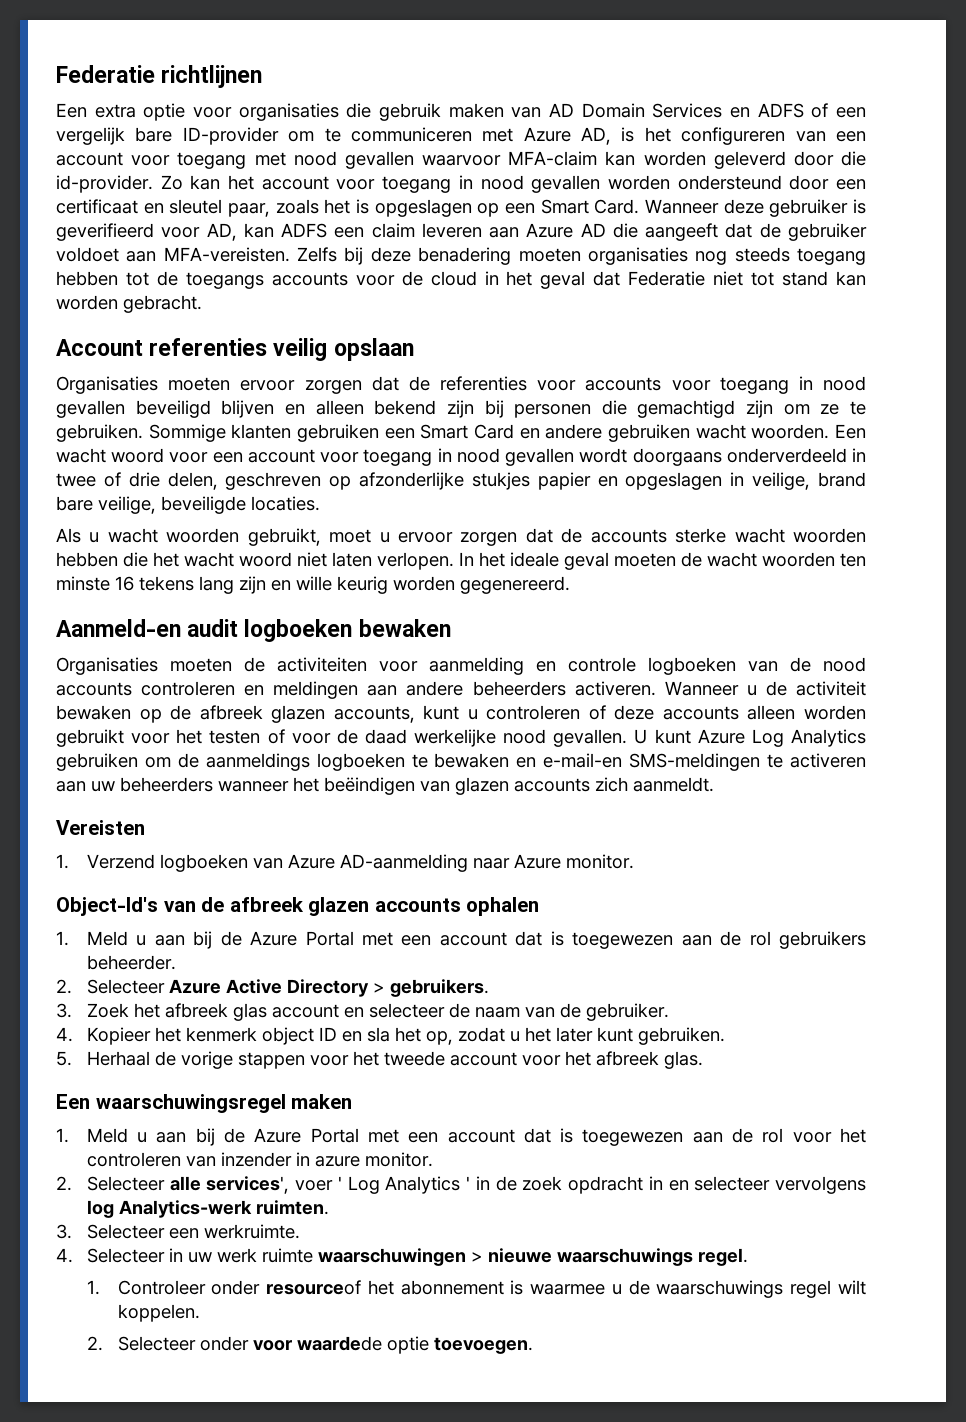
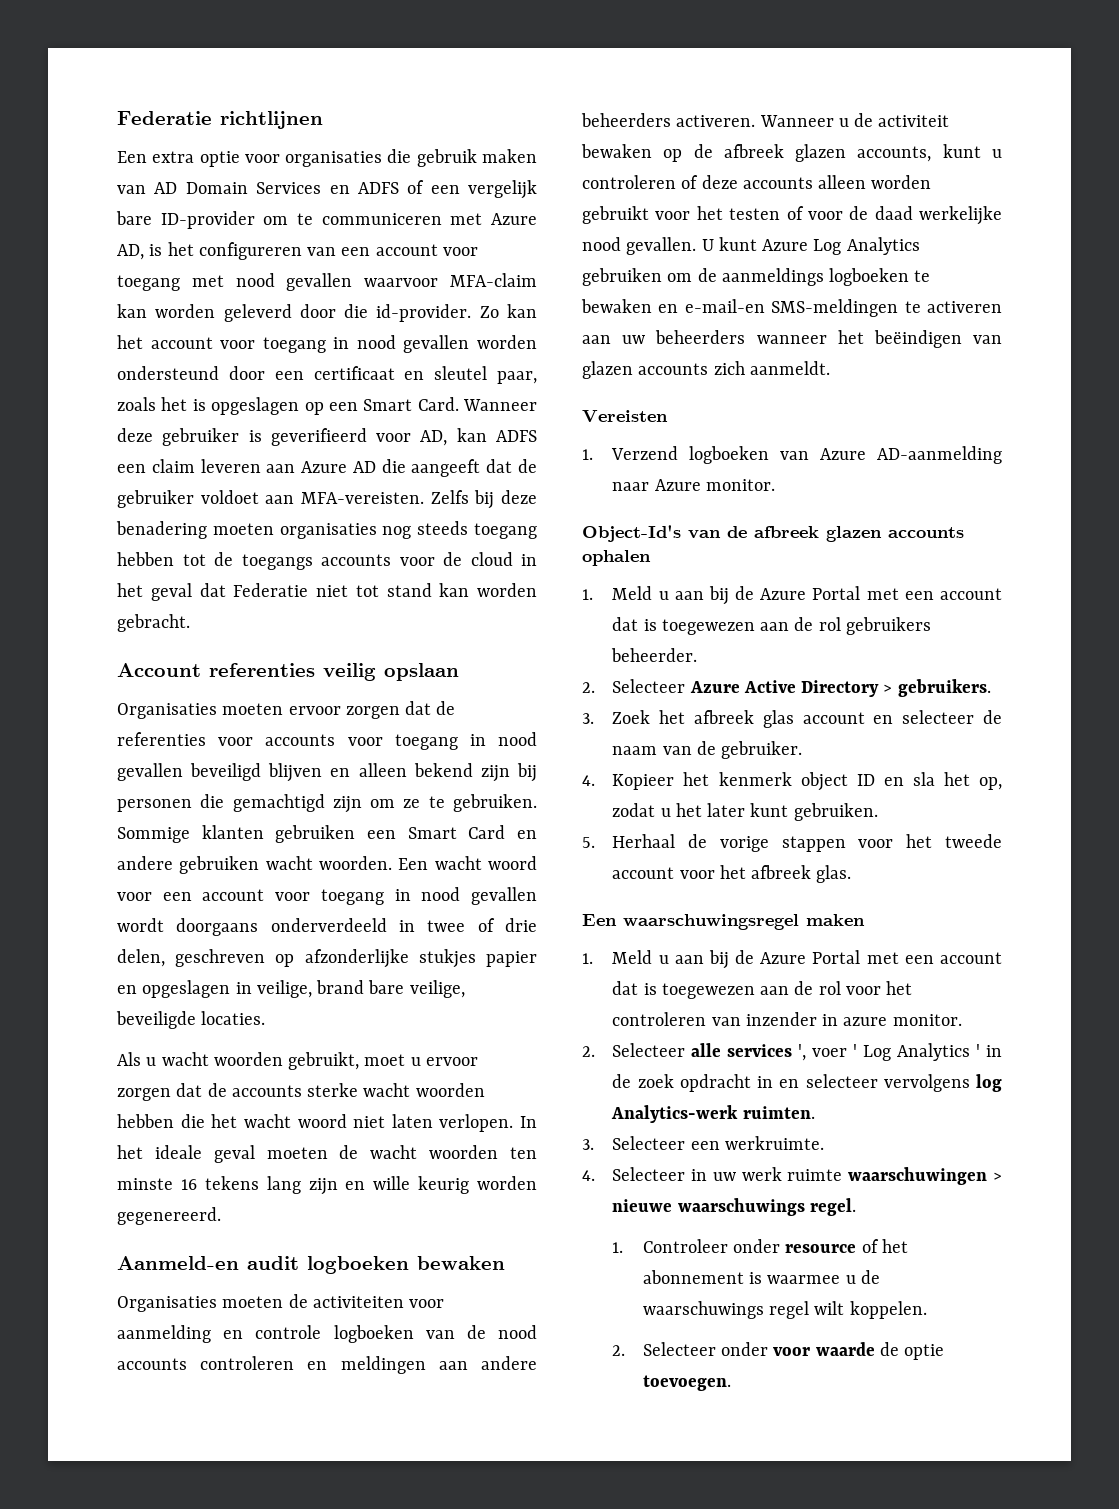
- 2. Selecteer alle services', voer ' Log Analytics ' in de zoek opdracht in en selecteer vervolgens log Analytics-werk ruimten.
+ 2. Selecteer alle services ', voer ' Log Analytics ' in de zoek opdracht in en selecteer vervolgens log Analytics-werk ruimten.
- 1. Controleer onder resourceof het abonnement is waarmee u de waarschuwings regel wilt koppelen.
+ 1. Controleer onder resource of het abonnement is waarmee u de waarschuwings regel wilt koppelen.
- 2. Selecteer onder voor waardede optie toevoegen.
+ 2. Selecteer onder voor waarde de optie toevoegen.

